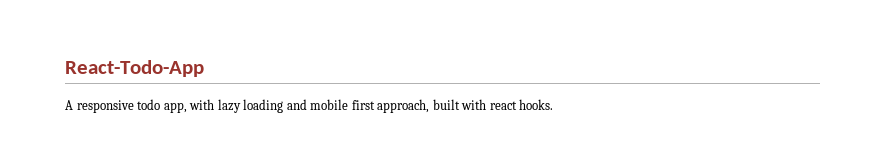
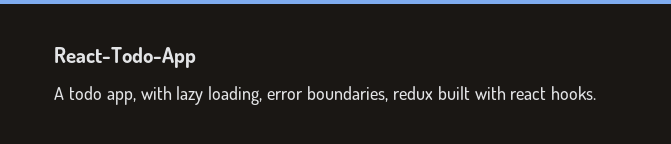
- A responsive todo app, with lazy loading and mobile first approach, built with react hooks.
+ A todo app, with lazy loading, error boundaries, redux built with react hooks.

